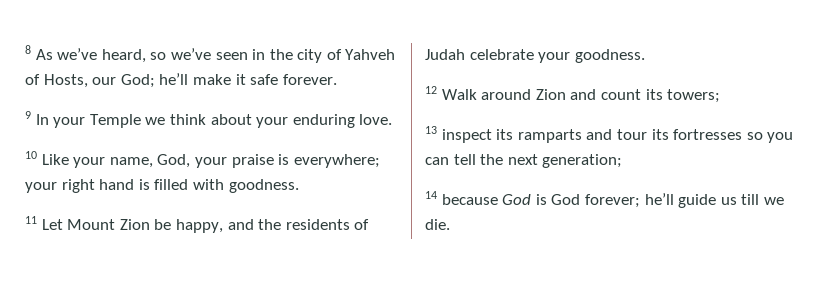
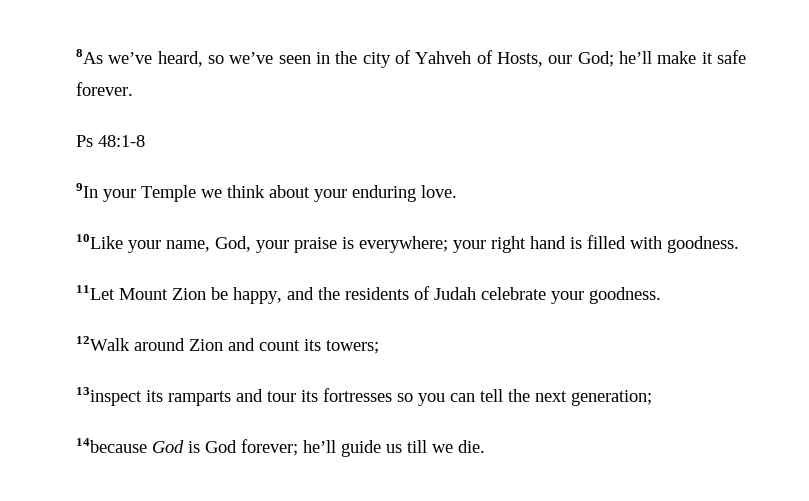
- 8 As we’ve heard, so we’ve seen in the city of Yahveh of Hosts, our God; he’ll make it safe forever.
+ 8As we’ve heard, so we’ve seen in the city of Yahveh of Hosts, our God; he’ll make it safe forever.
- 9 In your Temple we think about your enduring love.
+ Ps 48:1-8
+ 9In your Temple we think about your enduring love.
- 10 Like your name, God, your praise is everywhere; your right hand is filled with goodness.
+ 10Like your name, God, your praise is everywhere; your right hand is filled with goodness.
- 11 Let Mount Zion be happy, and the residents of Judah celebrate your goodness.
+ 11Let Mount Zion be happy, and the residents of Judah celebrate your goodness.
- 12 Walk around Zion and count its towers;
+ 12Walk around Zion and count its towers;
- 13 inspect its ramparts and tour its fortresses so you can tell the next generation;
+ 13inspect its ramparts and tour its fortresses so you can tell the next generation;
- 14 because God is God forever; he’ll guide us till we die.
+ 14because God is God forever; he’ll guide us till we die.

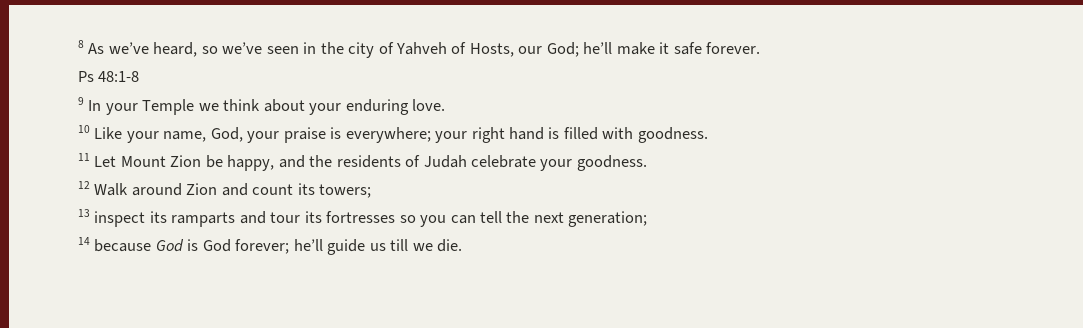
- 8As we’ve heard, so we’ve seen in the city of Yahveh of Hosts, our God; he’ll make it safe forever.
+ 8 As we’ve heard, so we’ve seen in the city of Yahveh of Hosts, our God; he’ll make it safe forever.
- 9In your Temple we think about your enduring love.
+ 9 In your Temple we think about your enduring love.
- 10Like your name, God, your praise is everywhere; your right hand is filled with goodness.
+ 10 Like your name, God, your praise is everywhere; your right hand is filled with goodness.
- 11Let Mount Zion be happy, and the residents of Judah celebrate your goodness.
+ 11 Let Mount Zion be happy, and the residents of Judah celebrate your goodness.
- 12Walk around Zion and count its towers;
+ 12 Walk around Zion and count its towers;
- 13inspect its ramparts and tour its fortresses so you can tell the next generation;
+ 13 inspect its ramparts and tour its fortresses so you can tell the next generation;
- 14because God is God forever; he’ll guide us till we die.
+ 14 because God is God forever; he’ll guide us till we die.

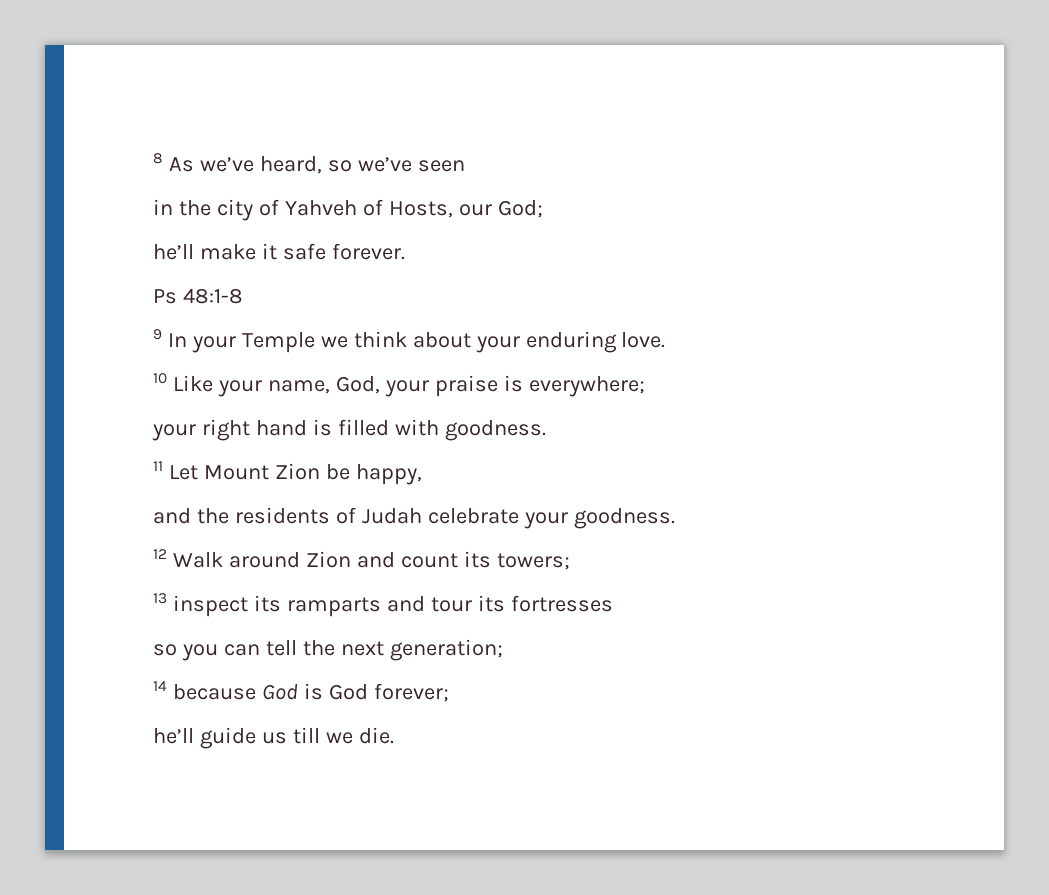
- 8 As we’ve heard, so we’ve seen in the city of Yahveh of Hosts, our God; he’ll make it safe forever.
+ 8 As we’ve heard, so we’ve seen
+ in the city of Yahveh of Hosts, our God;
+ he’ll make it safe forever.
- 10 Like your name, God, your praise is everywhere; your right hand is filled with goodness.
+ 10 Like your name, God, your praise is everywhere;
+ your right hand is filled with goodness.
- 11 Let Mount Zion be happy, and the residents of Judah celebrate your goodness.
+ 11 Let Mount Zion be happy,
+ and the residents of Judah celebrate your goodness.
- 13 inspect its ramparts and tour its fortresses so you can tell the next generation;
+ 13 inspect its ramparts and tour its fortresses
+ so you can tell the next generation;
- 14 because God is God forever; he’ll guide us till we die.
+ 14 because God is God forever;
+ he’ll guide us till we die.

